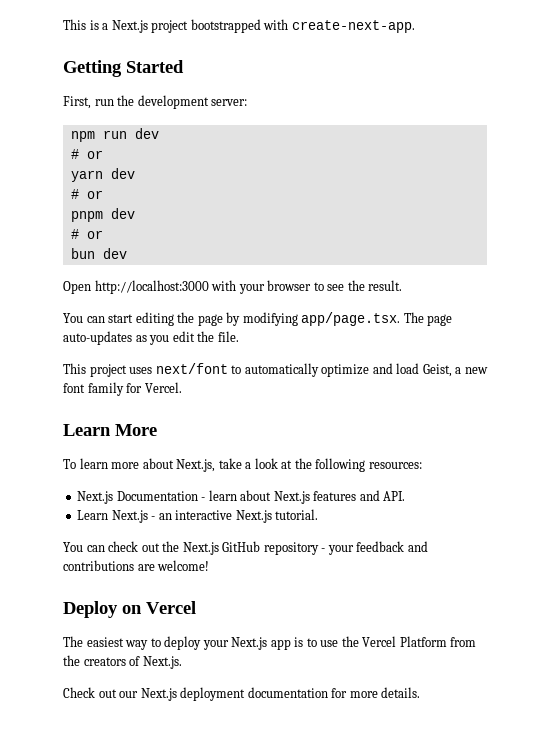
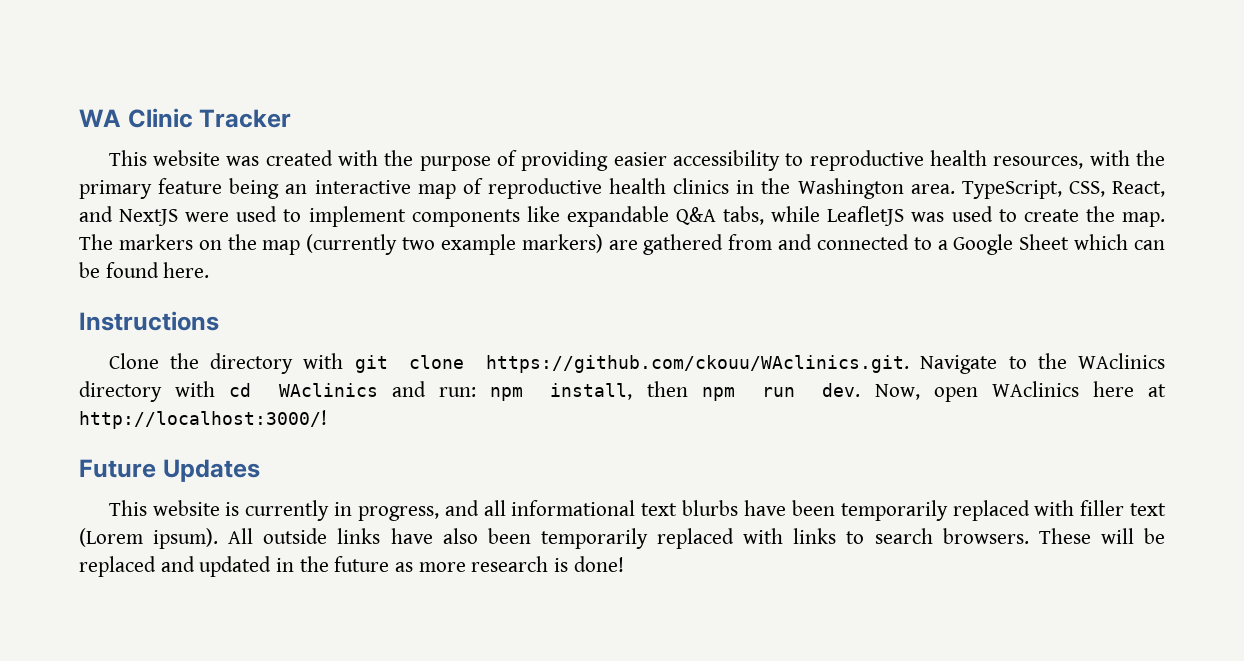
- This is a Next.js project bootstrapped with create-next-app.
- Getting Started
- First, run the development server:
- npm run dev
- # or
- yarn dev
- # or
- pnpm dev
- # or
- bun dev
- Open http://localhost:3000 with your browser to see the result.
- You can start editing the page by modifying app/page.tsx. The page auto-updates as you edit the file.
- This project uses next/font to automatically optimize and load Geist, a new font family for Vercel.
- Learn More
- To learn more about Next.js, take a look at the following resources:
- Next.js Documentation - learn about Next.js features and API.
- Learn Next.js - an interactive Next.js tutorial.
- You can check out the Next.js GitHub repository - your feedback and contributions are welcome!
- Deploy on Vercel
- The easiest way to deploy your Next.js app is to use the Vercel Platform from the creators of Next.js.
- Check out our Next.js deployment documentation for more details.
+ WA Clinic Tracker
+ This website was created with the purpose of providing easier accessibility to reproductive health resources, with the primary feature being an interactive map of reproductive health clinics in the Washington area. TypeScript, CSS, React, and NextJS were used to implement components like expandable Q&A tabs, while LeafletJS was used to create the map. The markers on the map (currently two example markers) are gathered from and connected to a Google Sheet which can be found here.
+ Instructions
+ Clone the directory with git clone https://github.com/ckouu/WAclinics.git. Navigate to the WAclinics directory with cd WAclinics and run: npm install, then npm run dev. Now, open WAclinics here at http://localhost:3000/!
+ Future Updates
+ This website is currently in progress, and all informational text blurbs have been temporarily replaced with filler text (Lorem ipsum). All outside links have also been temporarily replaced with links to search browsers. These will be replaced and updated in the future as more research is done!

